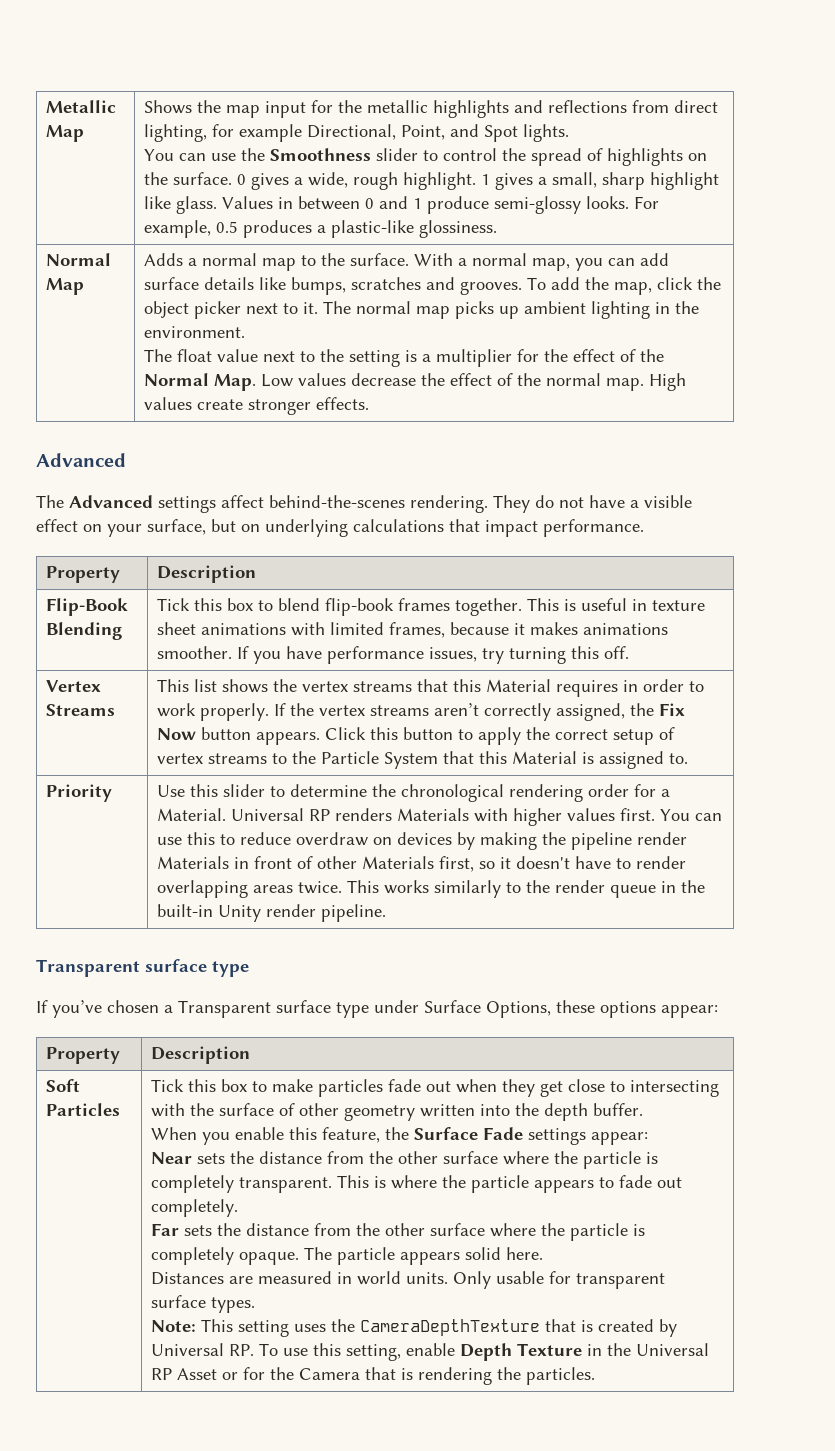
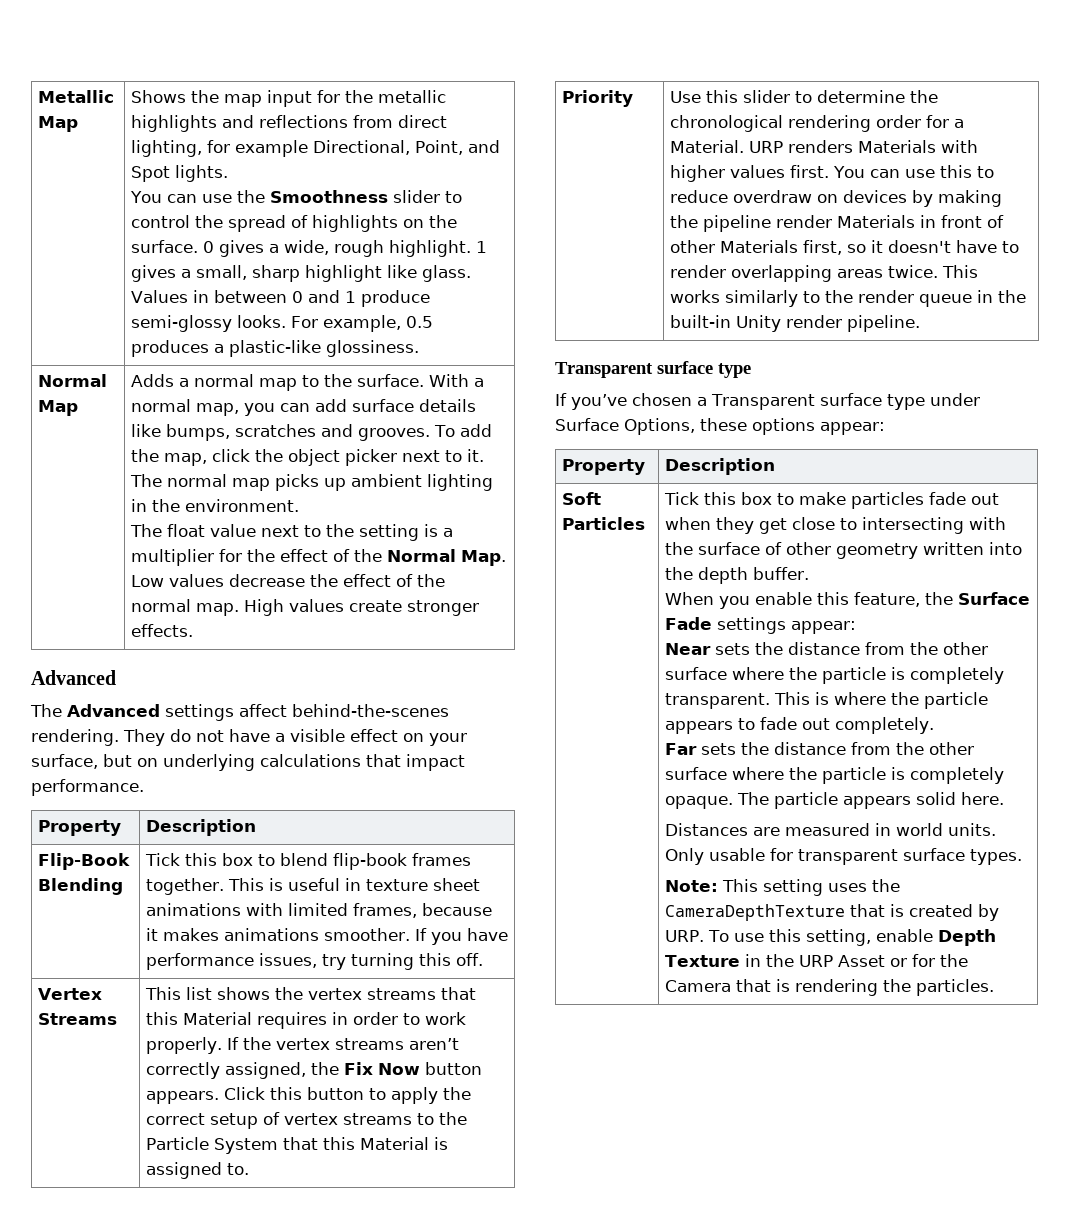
- Universal RP renders Materials with higher values first.
+ URP renders Materials with higher values first.
- Note: This setting uses the CameraDepthTexture that is created by Universal RP. To use this setting, enable Depth Texture in the Universal RP Asset or for the Camera that is rendering the particles.
+ Note: This setting uses the CameraDepthTexture that is created by URP. To use this setting, enable Depth Texture in the URP Asset or for the Camera that is rendering the particles.

